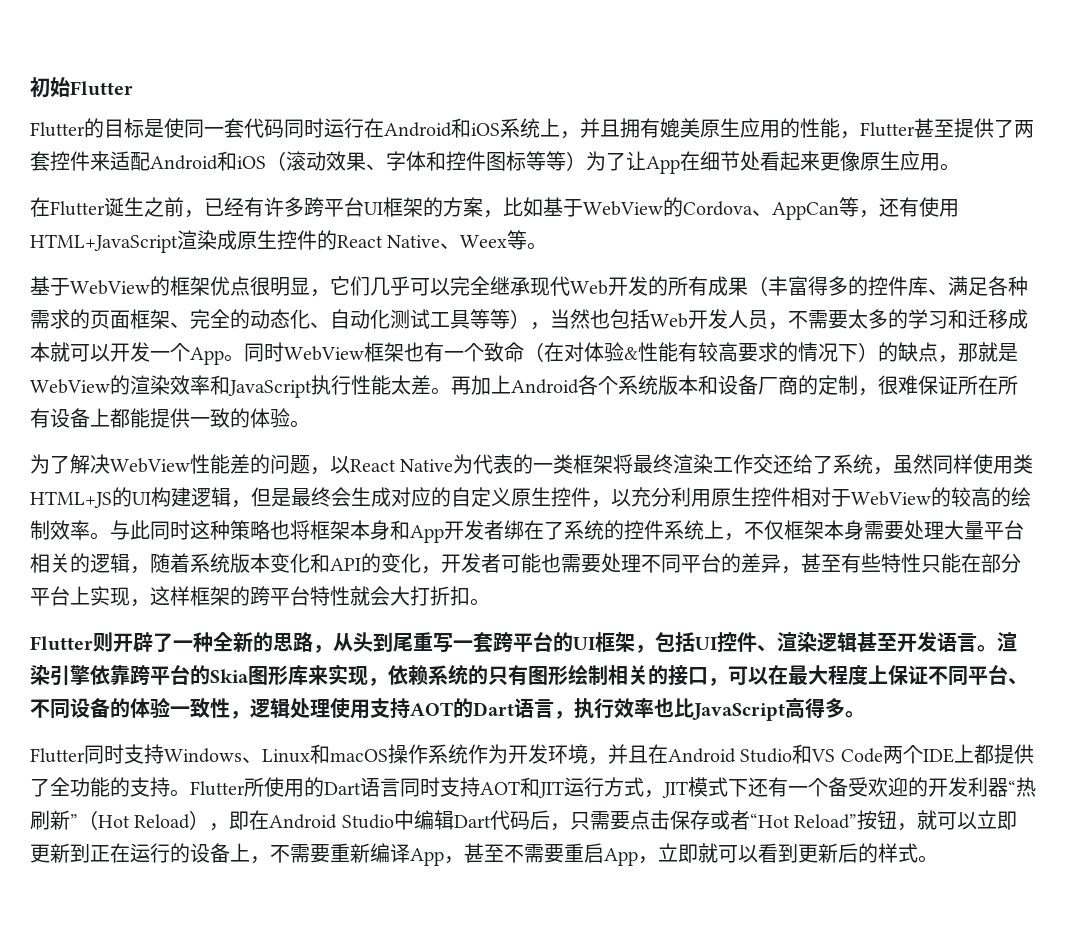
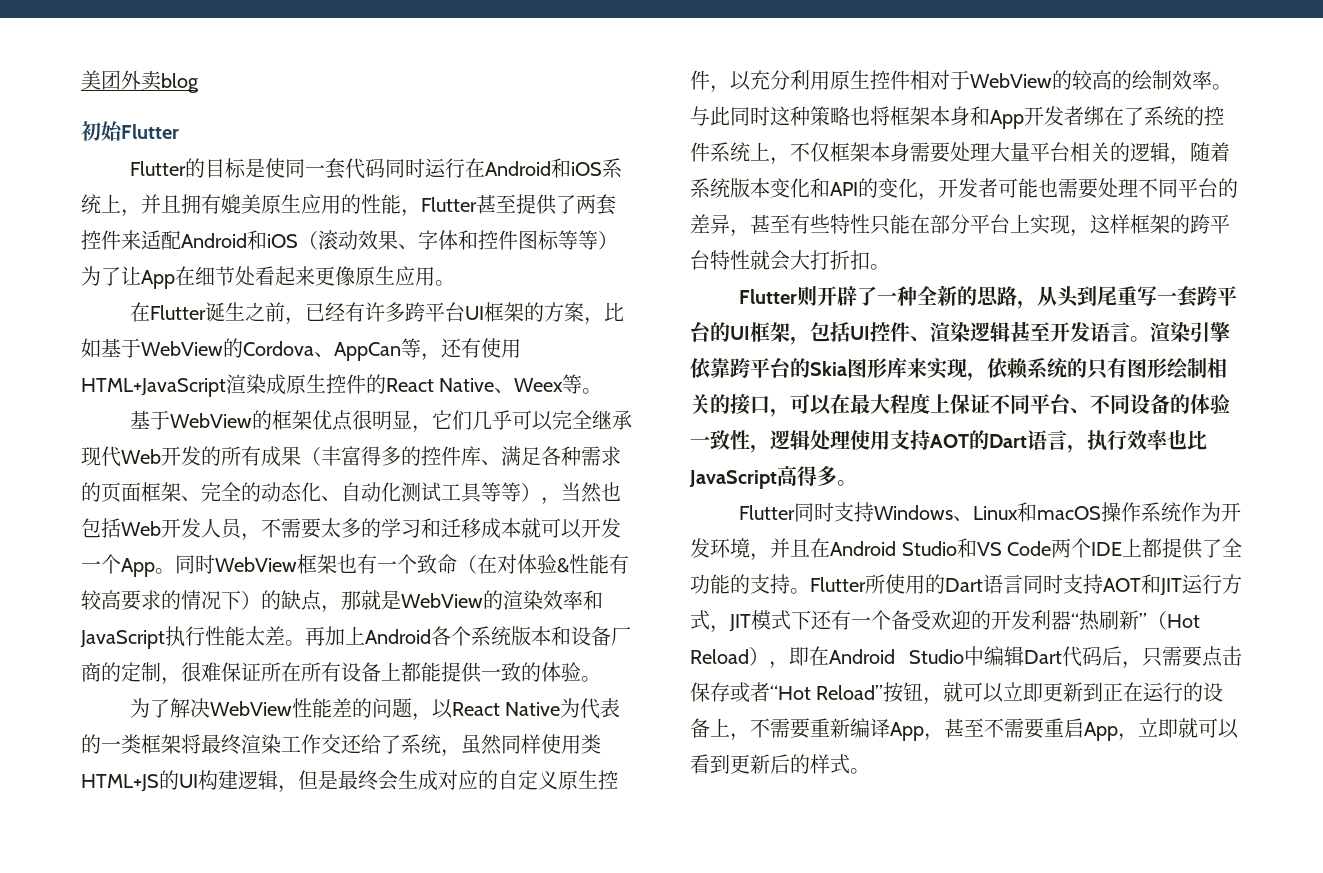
+ 美团外卖blog

